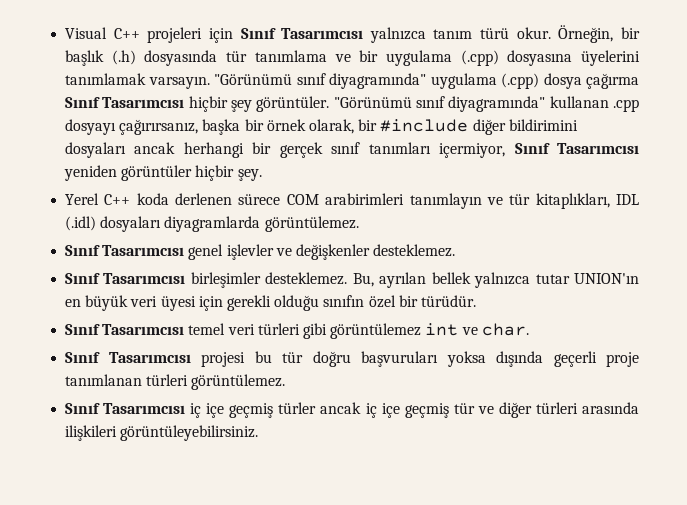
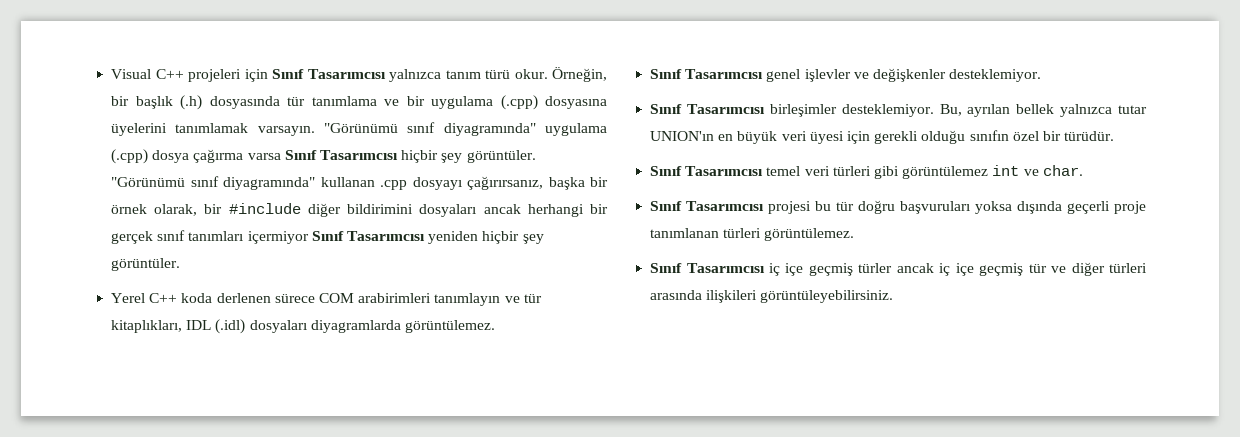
- "Görünümü sınıf diyagramında" uygulama (.cpp) dosya çağırma Sınıf Tasarımcısı hiçbir şey görüntüler.
+ "Görünümü sınıf diyagramında" uygulama (.cpp) dosya çağırma varsa Sınıf Tasarımcısı hiçbir şey görüntüler.
- "Görünümü sınıf diyagramında" kullanan .cpp dosyayı çağırırsanız, başka bir örnek olarak, bir #include diğer bildirimini dosyaları ancak herhangi bir gerçek sınıf tanımları içermiyor, Sınıf Tasarımcısı yeniden görüntüler hiçbir şey.
+ "Görünümü sınıf diyagramında" kullanan .cpp dosyayı çağırırsanız, başka bir örnek olarak, bir #include diğer bildirimini dosyaları ancak herhangi bir gerçek sınıf tanımları içermiyor Sınıf Tasarımcısı yeniden hiçbir şey görüntüler.
- Sınıf Tasarımcısı genel işlevler ve değişkenler desteklemez.
+ Sınıf Tasarımcısı genel işlevler ve değişkenler desteklemiyor.
- Sınıf Tasarımcısı birleşimler desteklemez.
+ Sınıf Tasarımcısı birleşimler desteklemiyor.

